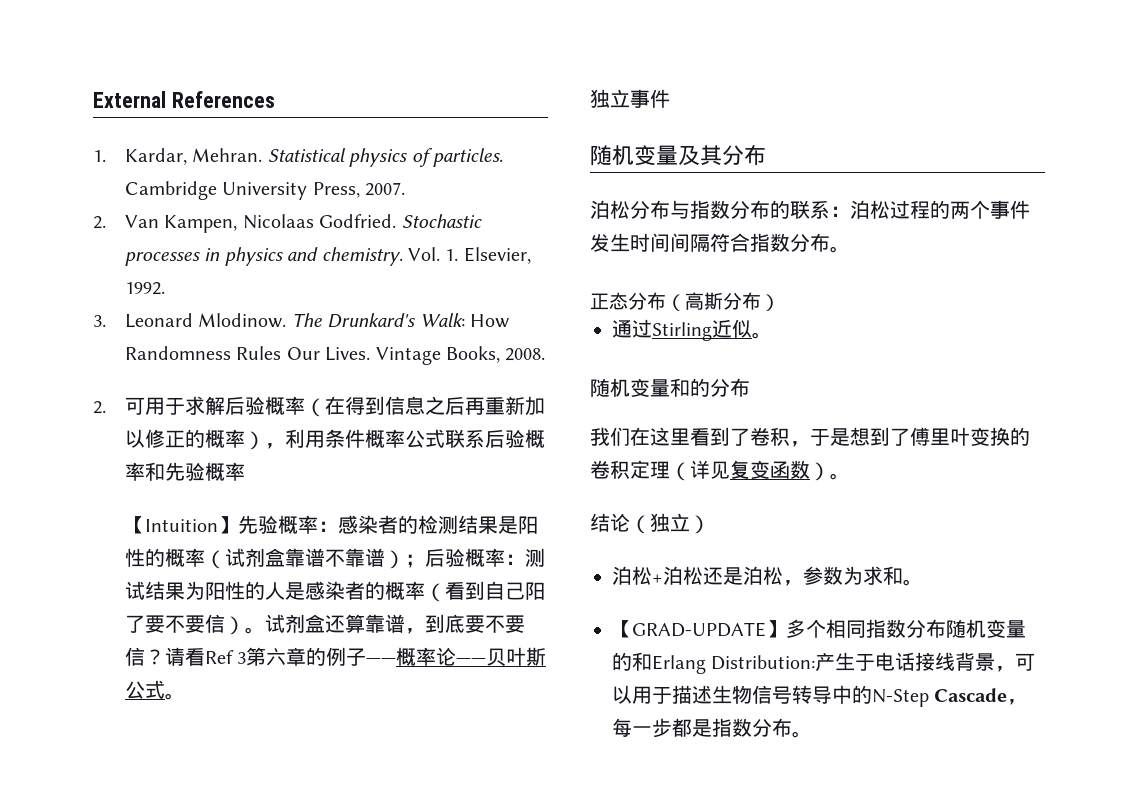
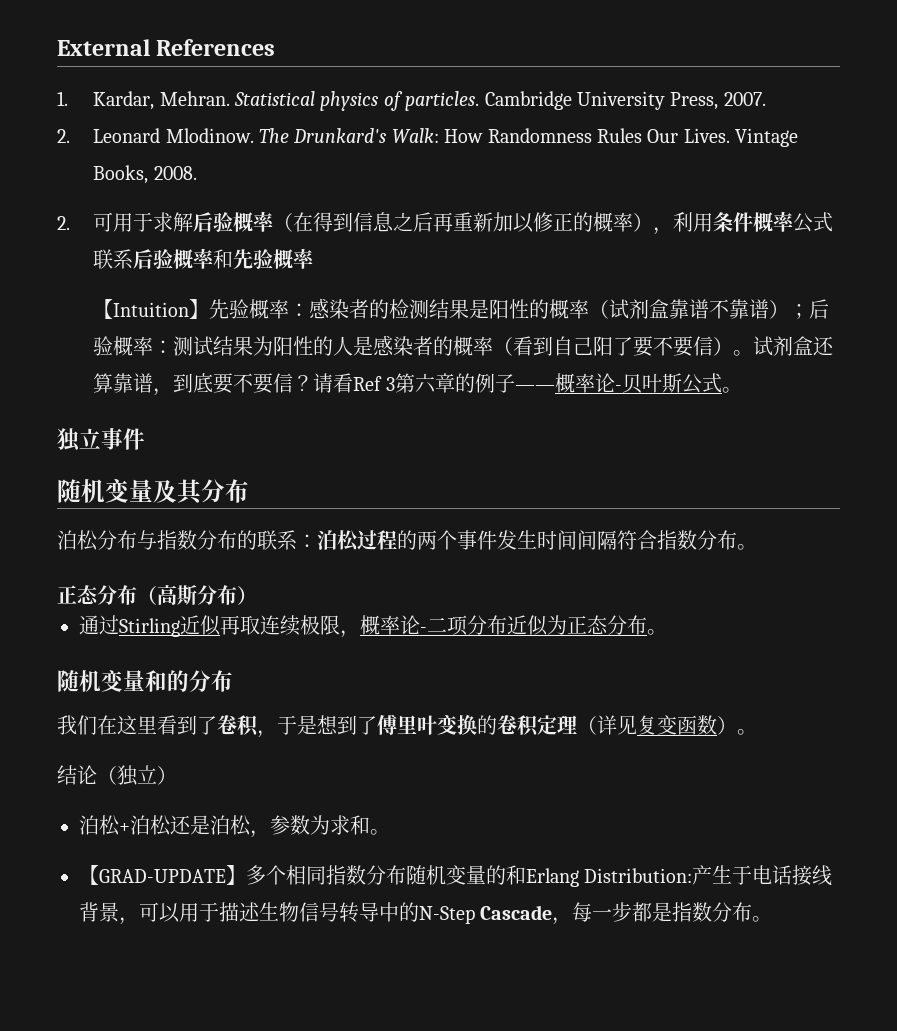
- 2. Van Kampen, Nicolaas Godfried. Stochastic processes in physics and chemistry. Vol. 1. Elsevier, 1992.
- 3. Leonard Mlodinow.
+ 2. Leonard Mlodinow.
- 请看Ref 3第六章的例子——概率论——贝叶斯公式。
+ 请看Ref 3第六章的例子——概率论-贝叶斯公式。
- 通过Stirling近似。
+ 通过Stirling近似再取连续极限，概率论-二项分布近似为正态分布。

